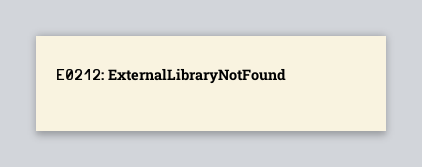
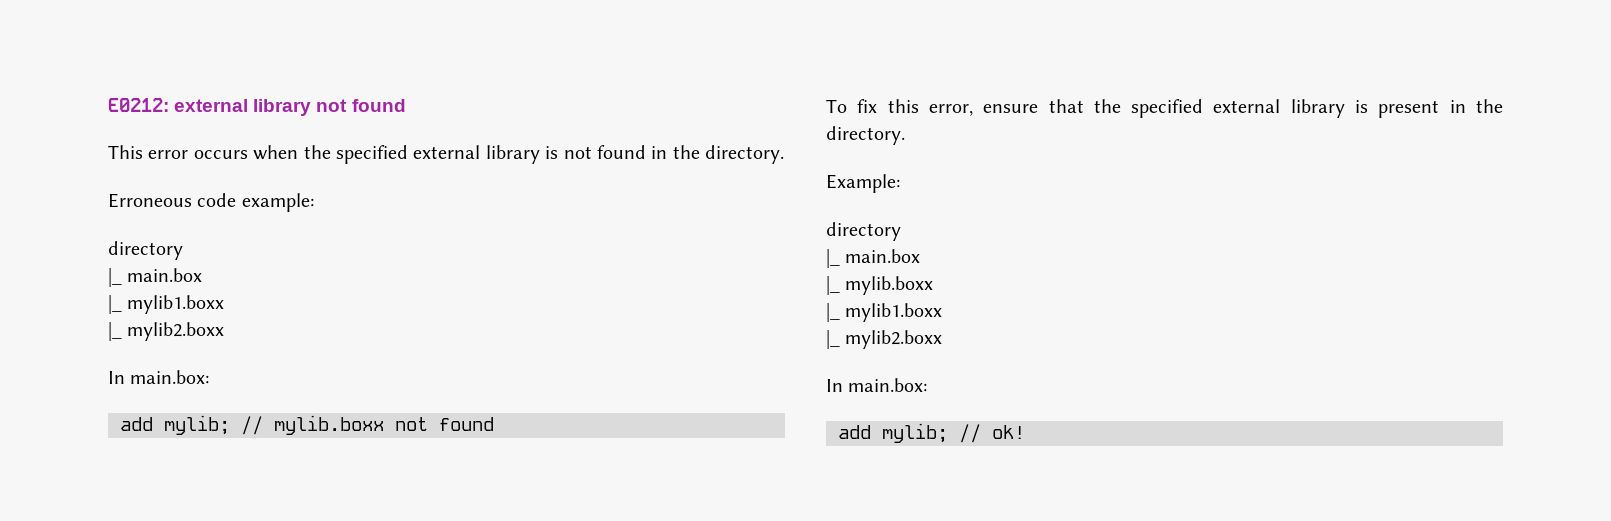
- E0212: ExternalLibraryNotFound
+ E0212: external library not found
+ This error occurs when the specified external library is not found in the directory.
+ Erroneous code example:
+ directory
+ |_ main.box
+ |_ mylib1.boxx
+ |_ mylib2.boxx
+ In main.box:
+ add mylib; // mylib.boxx not found
+ To fix this error, ensure that the specified external library is present in the directory.
+ Example:
+ directory
+ |_ main.box
+ |_ mylib.boxx
+ |_ mylib1.boxx
+ |_ mylib2.boxx
+ In main.box:
+ add mylib; // ok!

